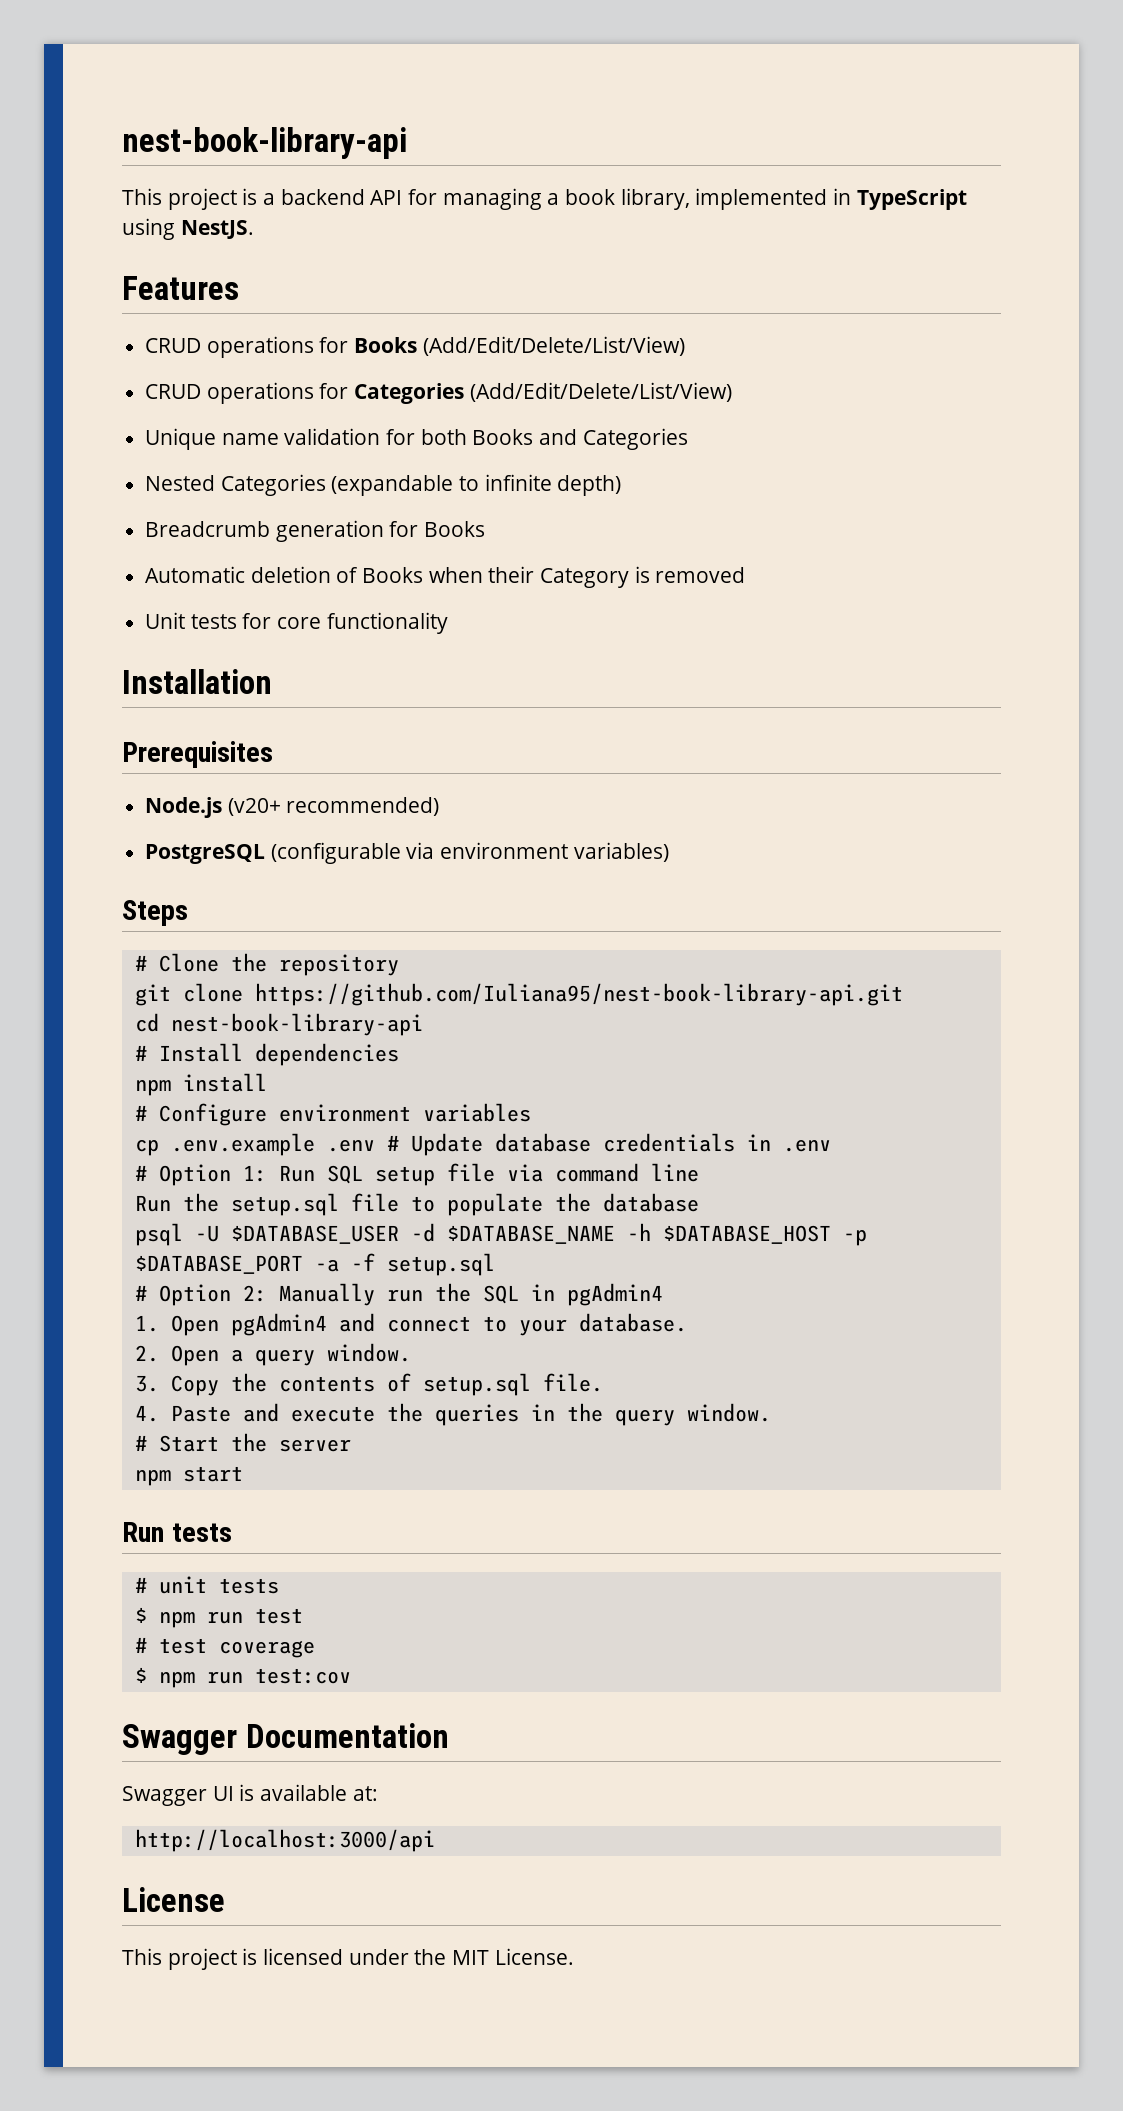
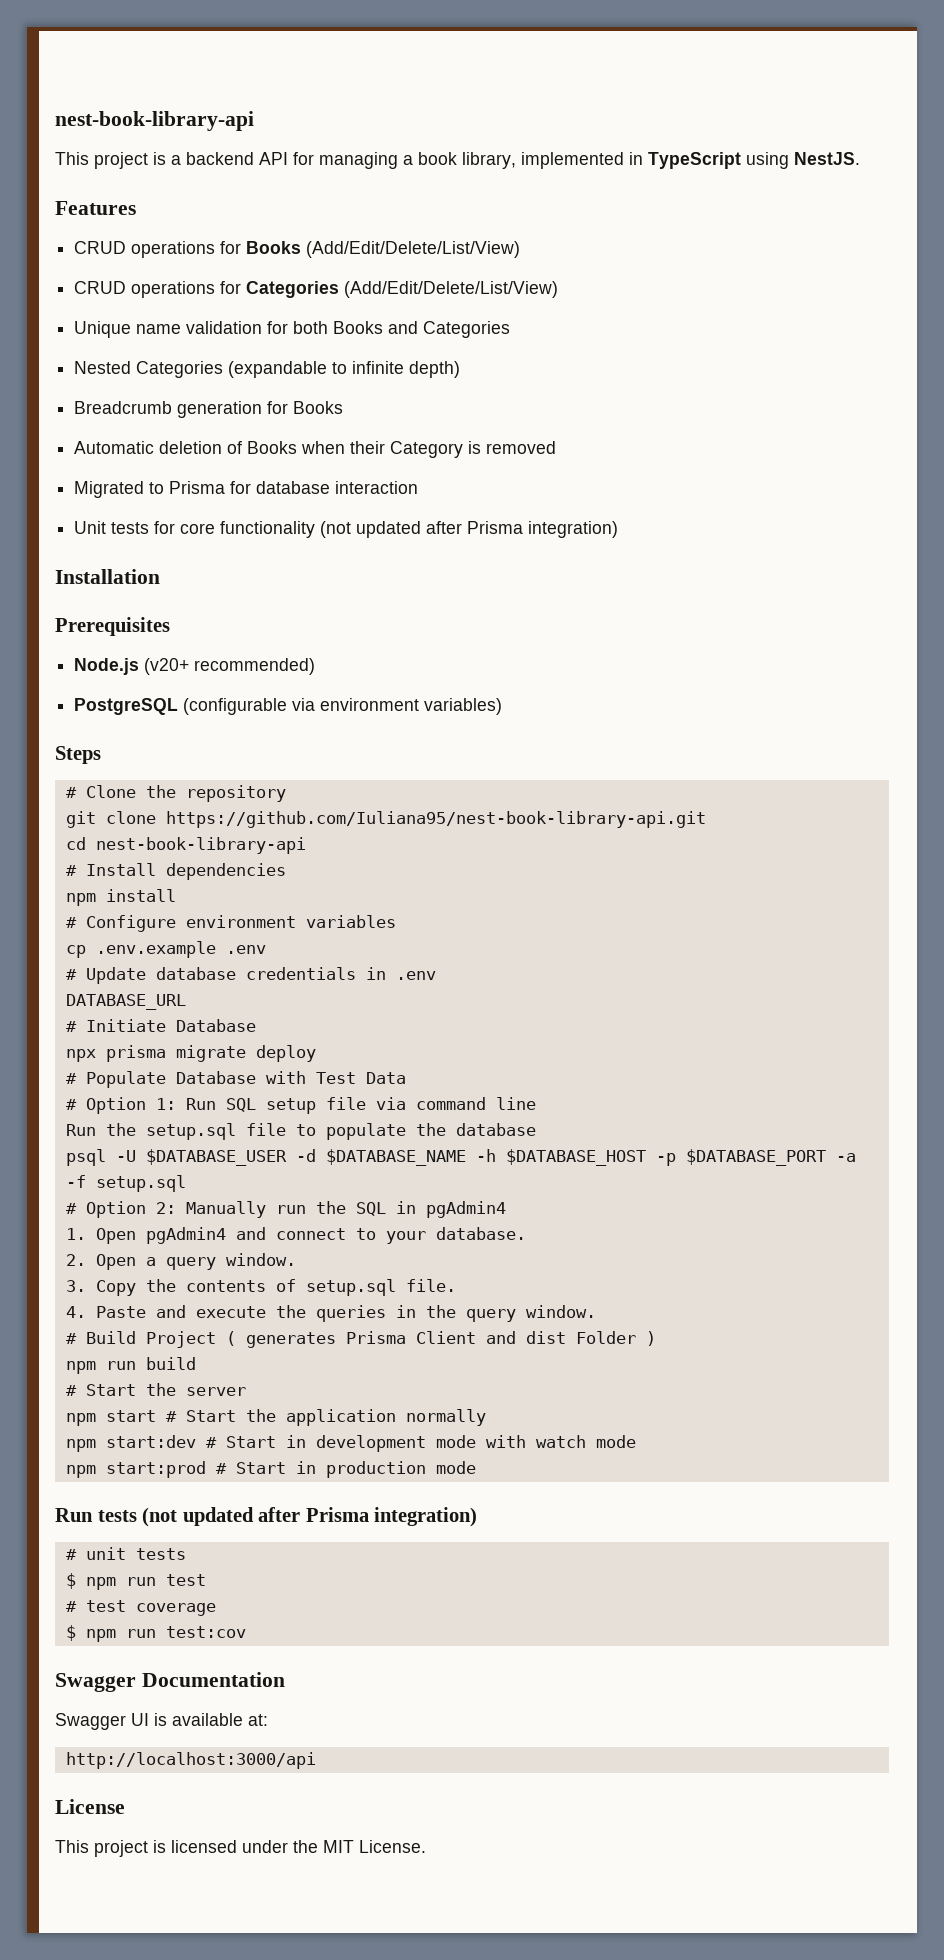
+ Migrated to Prisma for database interaction
- Unit tests for core functionality
+ Unit tests for core functionality (not updated after Prisma integration)
- cp .env.example .env # Update database credentials in .env
+ cp .env.example .env
+ # Update database credentials in .env
+ DATABASE_URL
+ # Initiate Database
+ npx prisma migrate deploy
+ # Populate Database with Test Data
+ # Build Project ( generates Prisma Client and dist Folder )
+ npm run build
- npm start
- Run tests
+ npm start # Start the application normally
+ npm start:dev # Start in development mode with watch mode
+ npm start:prod # Start in production mode
+ Run tests (not updated after Prisma integration)

